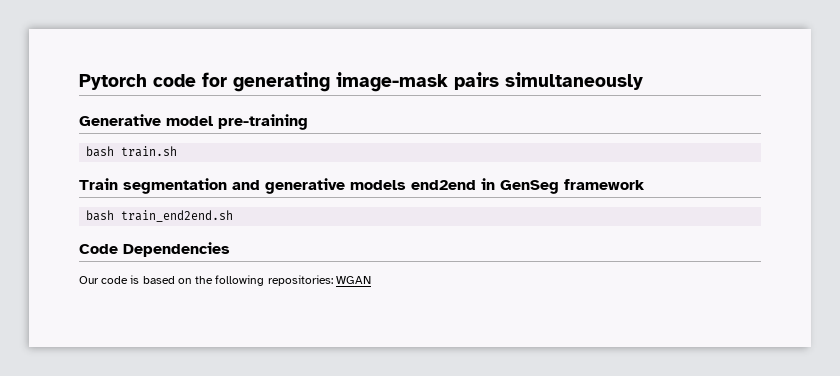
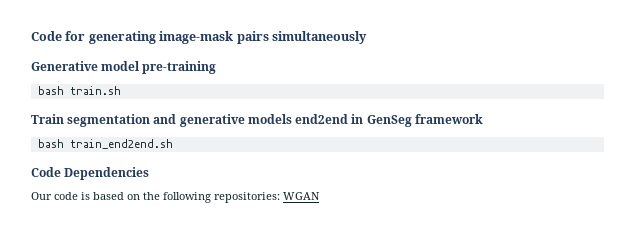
- Pytorch code for generating image-mask pairs simultaneously
+ Code for generating image-mask pairs simultaneously

